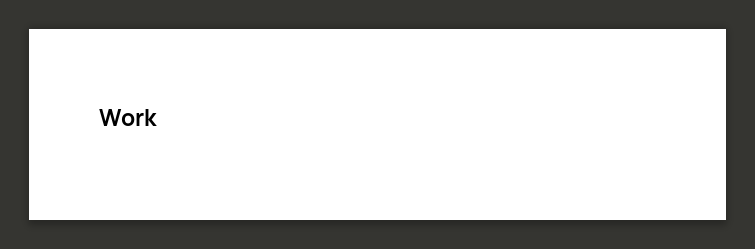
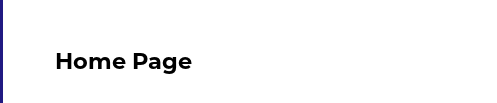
- Work
+ Home Page

